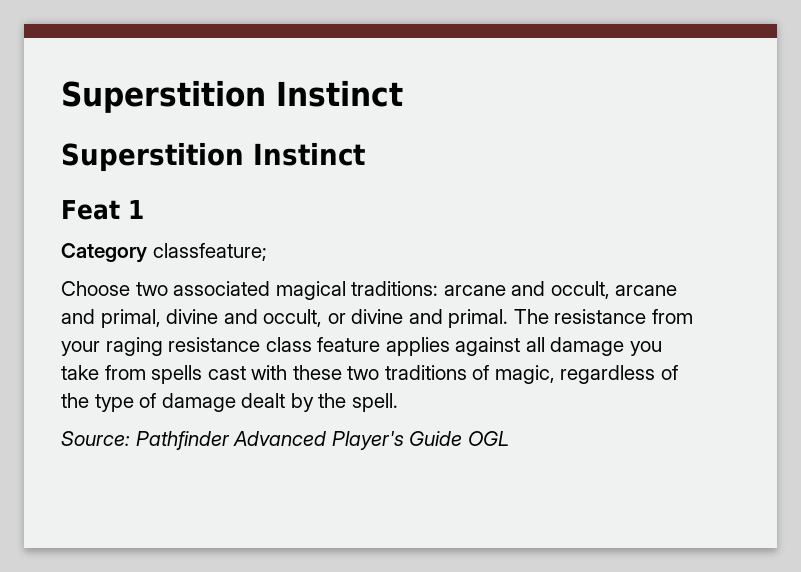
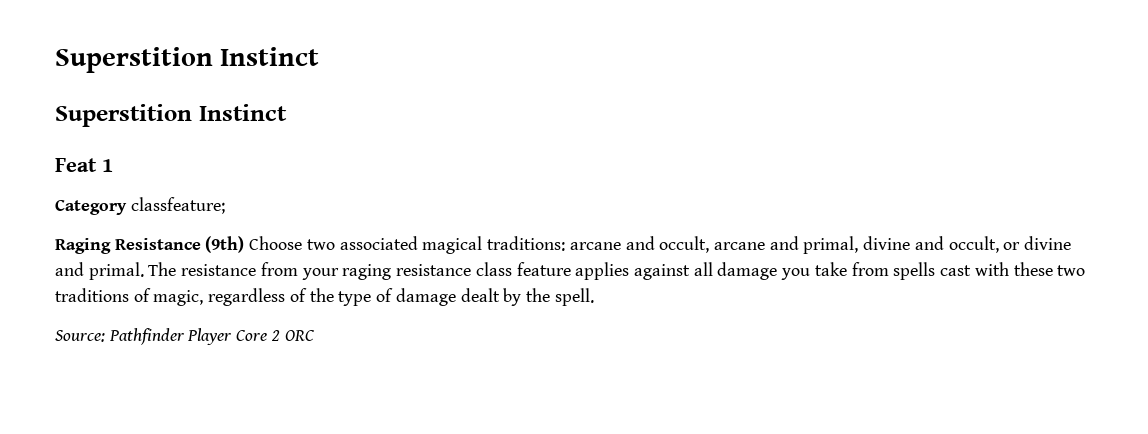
- Choose two associated magical traditions: arcane and occult, arcane and primal, divine and occult, or divine and primal.
+ Raging Resistance (9th) Choose two associated magical traditions: arcane and occult, arcane and primal, divine and occult, or divine and primal.
- Source: Pathfinder Advanced Player's Guide OGL
+ Source: Pathfinder Player Core 2 ORC

